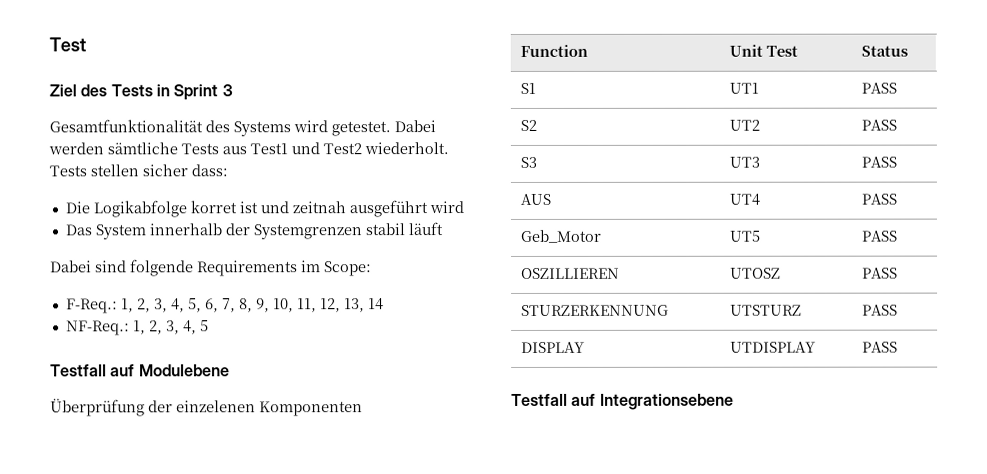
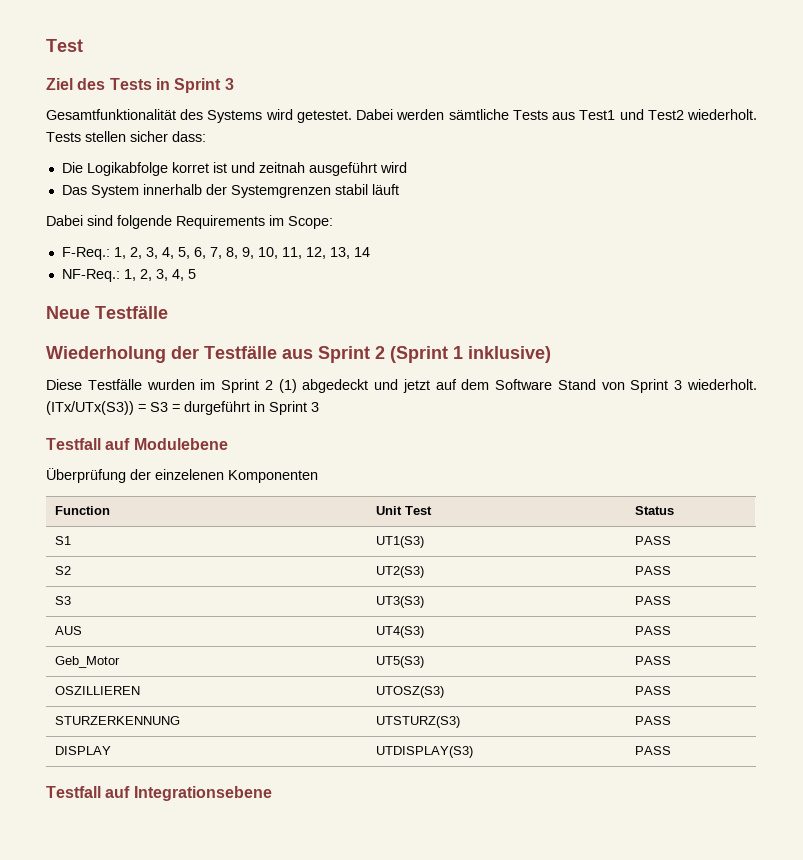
+ Neue Testfälle
+ Wiederholung der Testfälle aus Sprint 2 (Sprint 1 inklusive)
+ Diese Testfälle wurden im Sprint 2 (1) abgedeckt und jetzt auf dem Software Stand von Sprint 3 wiederholt. (ITx/UTx(S3)) = S3 = durgeführt in Sprint 3
- S1 | UT1 | PASS
+ S1 | UT1(S3) | PASS
- S2 | UT2 | PASS
+ S2 | UT2(S3) | PASS
- S3 | UT3 | PASS
+ S3 | UT3(S3) | PASS
- AUS | UT4 | PASS
+ AUS | UT4(S3) | PASS
- Geb_Motor | UT5 | PASS
+ Geb_Motor | UT5(S3) | PASS
- OSZILLIEREN | UTOSZ | PASS
+ OSZILLIEREN | UTOSZ(S3) | PASS
- STURZERKENNUNG | UTSTURZ | PASS
+ STURZERKENNUNG | UTSTURZ(S3) | PASS
- DISPLAY | UTDISPLAY | PASS
+ DISPLAY | UTDISPLAY(S3) | PASS

